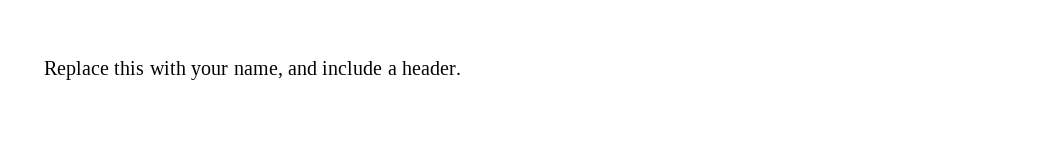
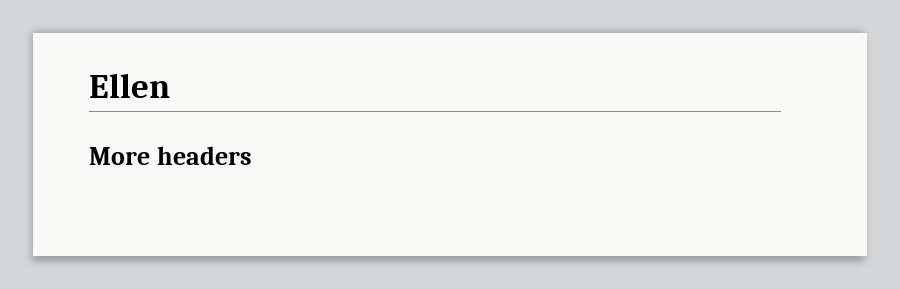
- Replace this with your name, and include a header.
+ Ellen
+ More headers

